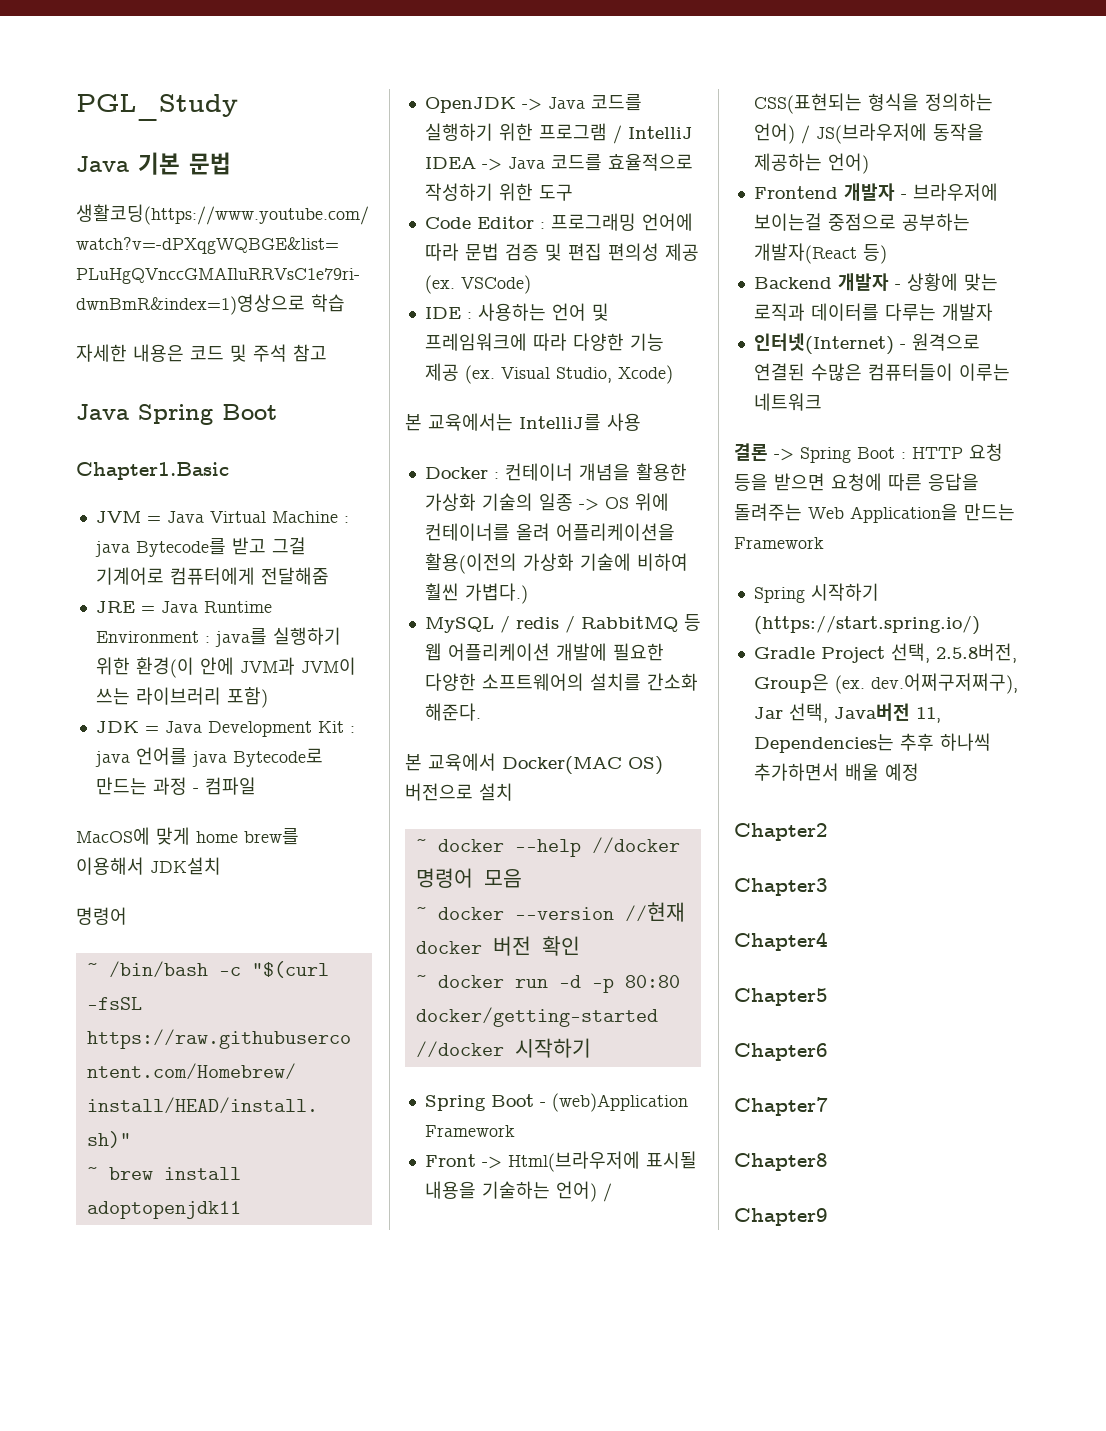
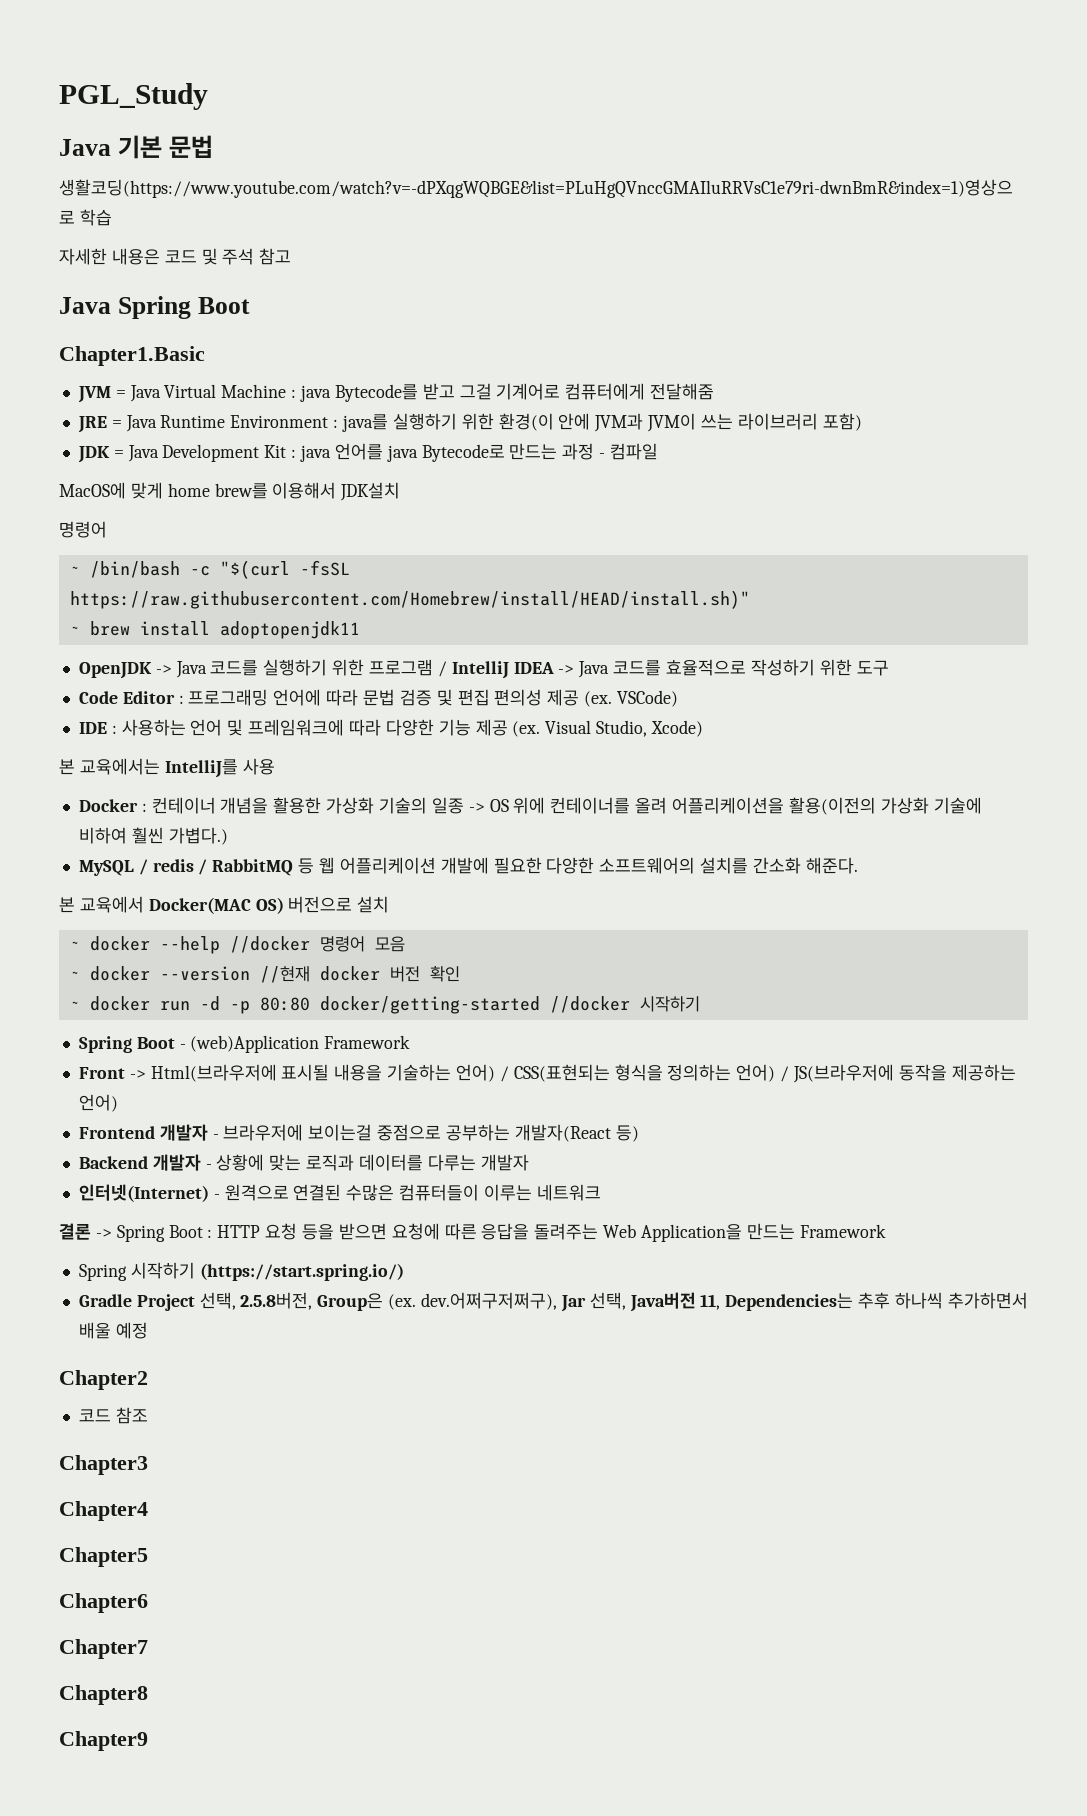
+ 코드 참조

